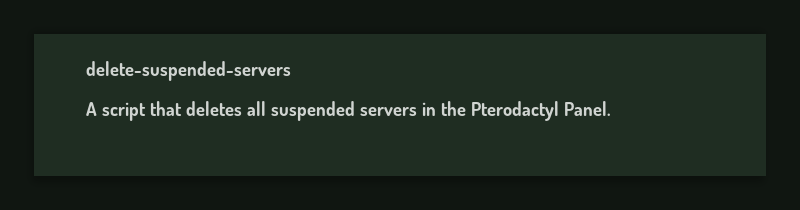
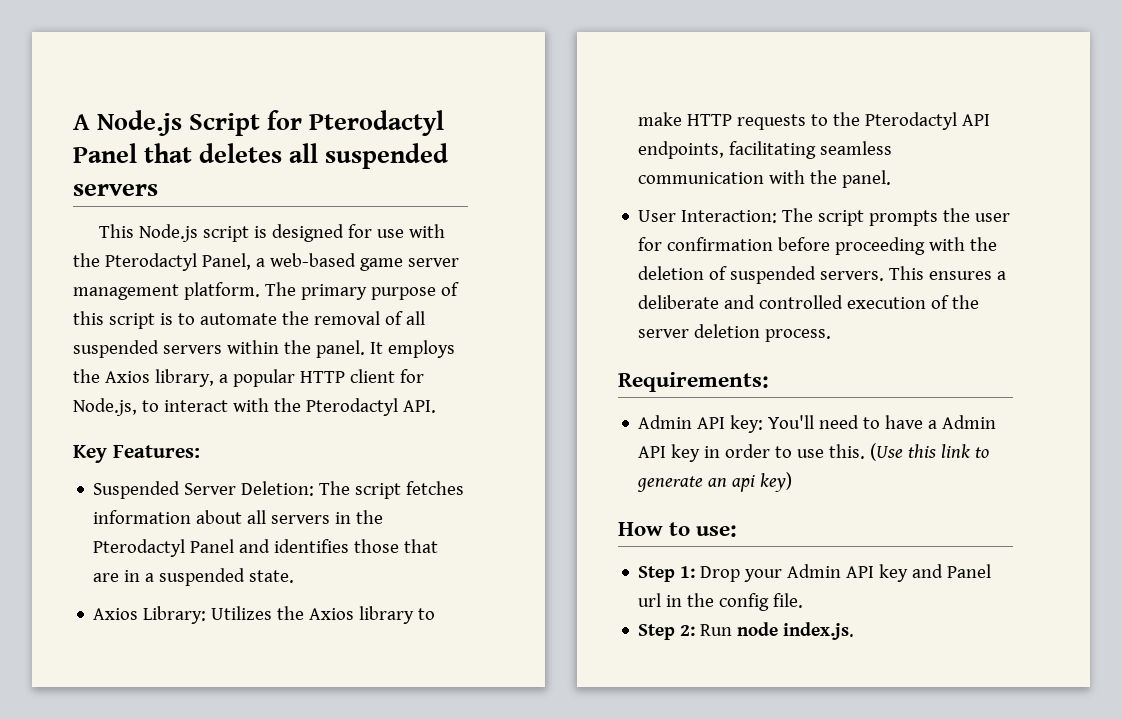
- delete-suspended-servers
- A script that deletes all suspended servers in the Pterodactyl Panel.
+ A Node.js Script for Pterodactyl Panel that deletes all suspended servers
+ This Node.js script is designed for use with the Pterodactyl Panel, a web-based game server management platform. The primary purpose of this script is to automate the removal of all suspended servers within the panel. It employs the Axios library, a popular HTTP client for Node.js, to interact with the Pterodactyl API.
+ Key Features:
+ Suspended Server Deletion: The script fetches information about all servers in the Pterodactyl Panel and identifies those that are in a suspended state.
+ Axios Library: Utilizes the Axios library to make HTTP requests to the Pterodactyl API endpoints, facilitating seamless communication with the panel.
+ User Interaction: The script prompts the user for confirmation before proceeding with the deletion of suspended servers. This ensures a deliberate and controlled execution of the server deletion process.
+ Requirements:
+ Admin API key: You'll need to have a Admin API key in order to use this. (Use this link to generate an api key)
+ How to use:
+ Step 1: Drop your Admin API key and Panel url in the config file.
+ Step 2: Run node index.js.

